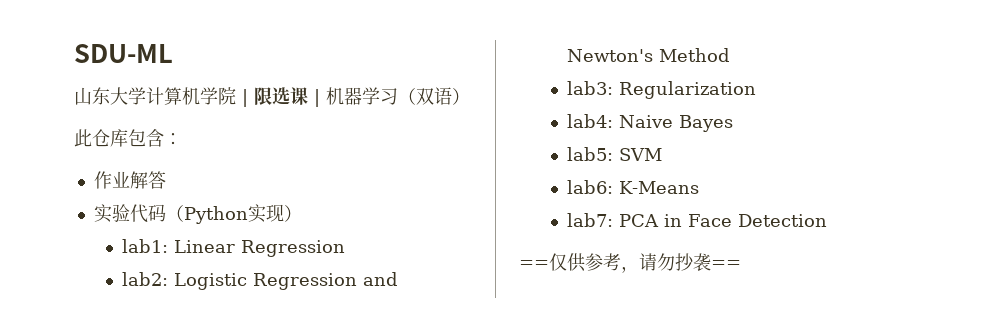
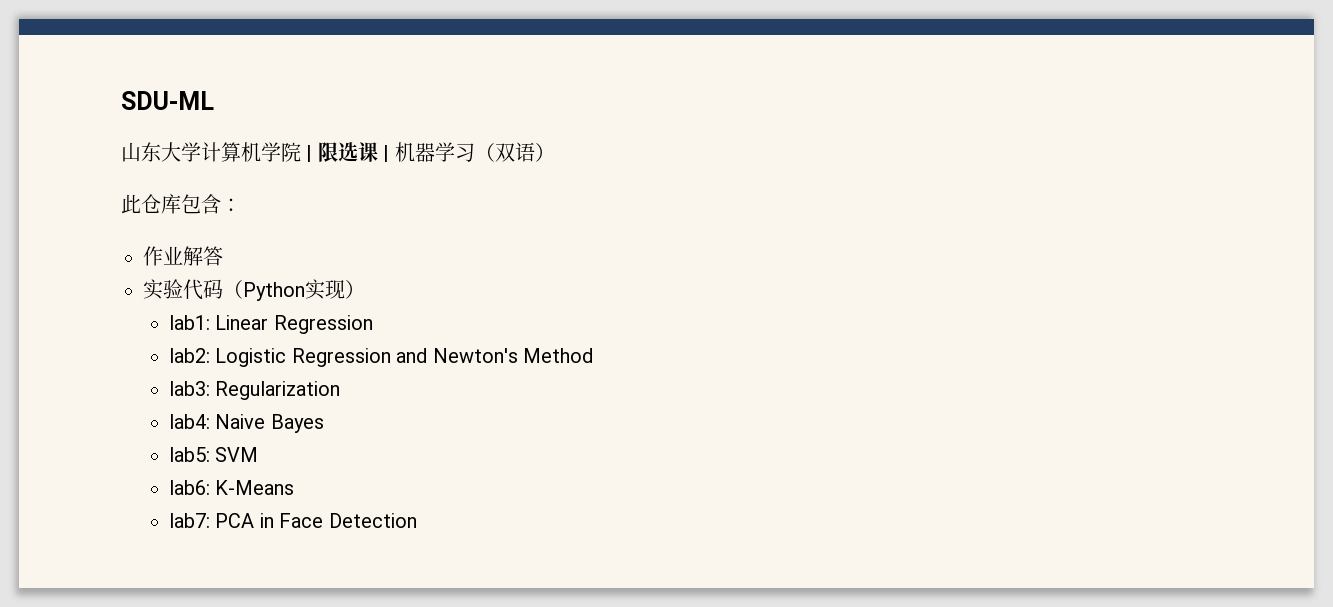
- ==仅供参考，请勿抄袭==

